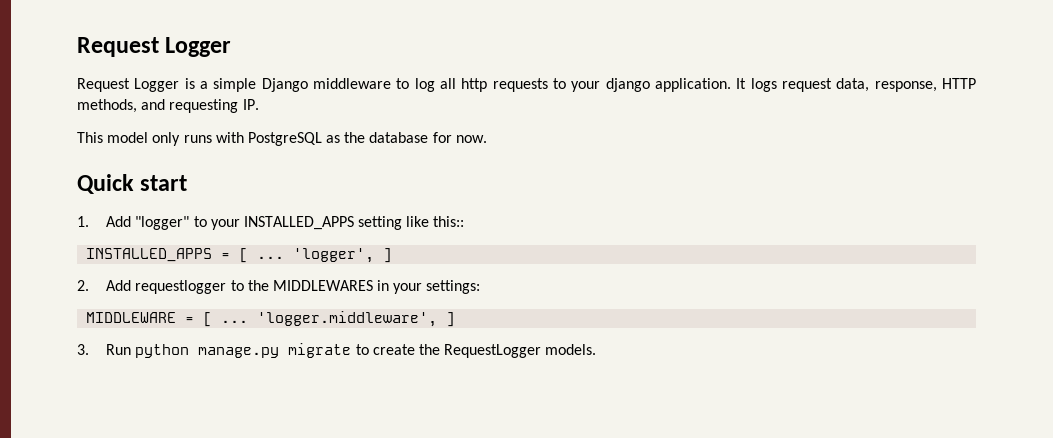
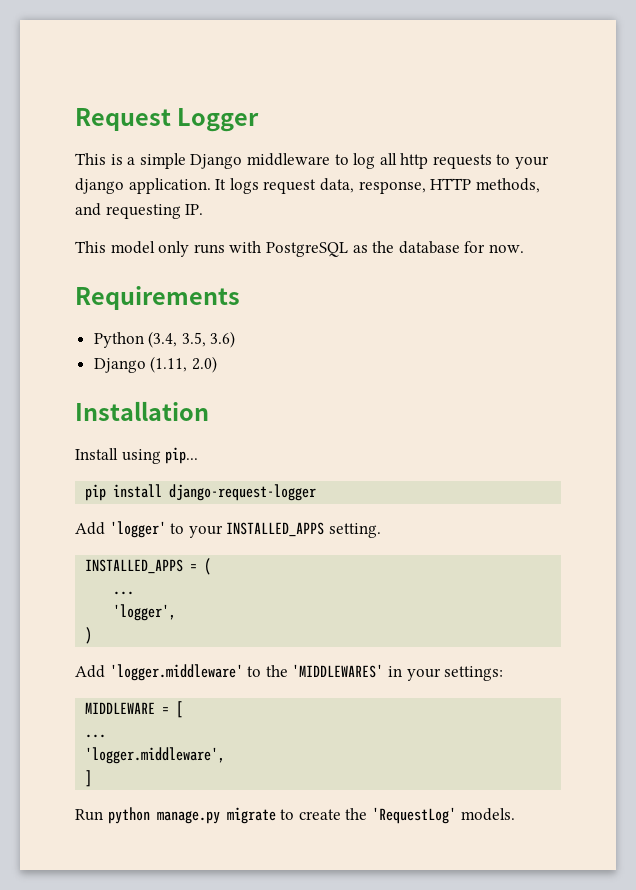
- Request Logger is a simple Django middleware to log all http requests to your django application.
+ This is a simple Django middleware to log all http requests to your django application.
- Quick start
- 1. Add "logger" to your INSTALLED_APPS setting like this::
+ Requirements
+ Python (3.4, 3.5, 3.6)
+ Django (1.11, 2.0)
+ Installation
+ Install using pip...
+ pip install django-request-logger
+ Add 'logger' to your INSTALLED_APPS setting.
- INSTALLED_APPS = [ ... 'logger', ]
- 2. Add requestlogger to the MIDDLEWARES in your settings:
+ INSTALLED_APPS = (
+ ...
+ 'logger',
+ )
+ Add 'logger.middleware' to the 'MIDDLEWARES' in your settings:
- MIDDLEWARE = [ ... 'logger.middleware', ]
- 3. Run python manage.py migrate to create the RequestLogger models.
+ MIDDLEWARE = [
+ ...
+ 'logger.middleware',
+ ]
+ Run python manage.py migrate to create the 'RequestLog' models.

